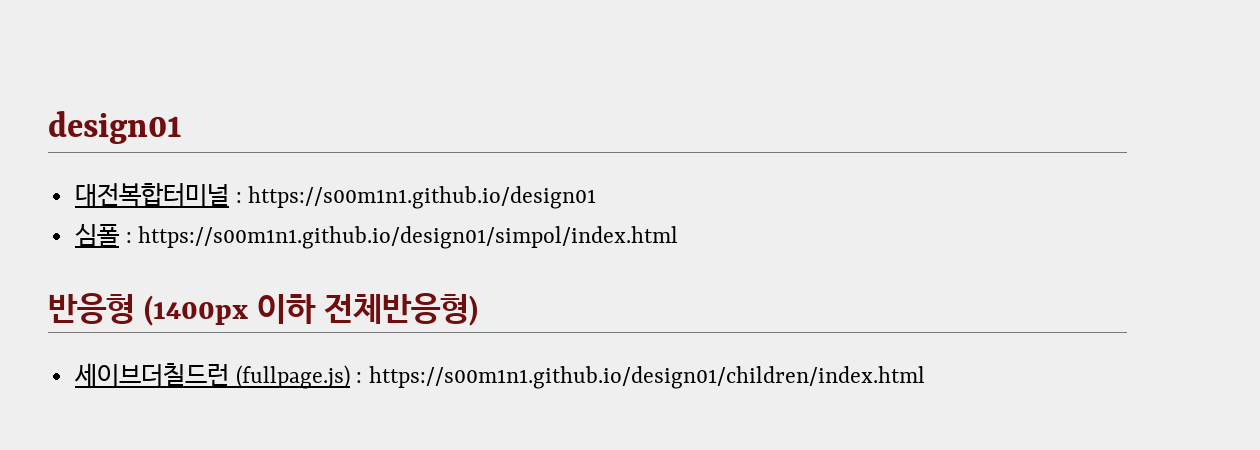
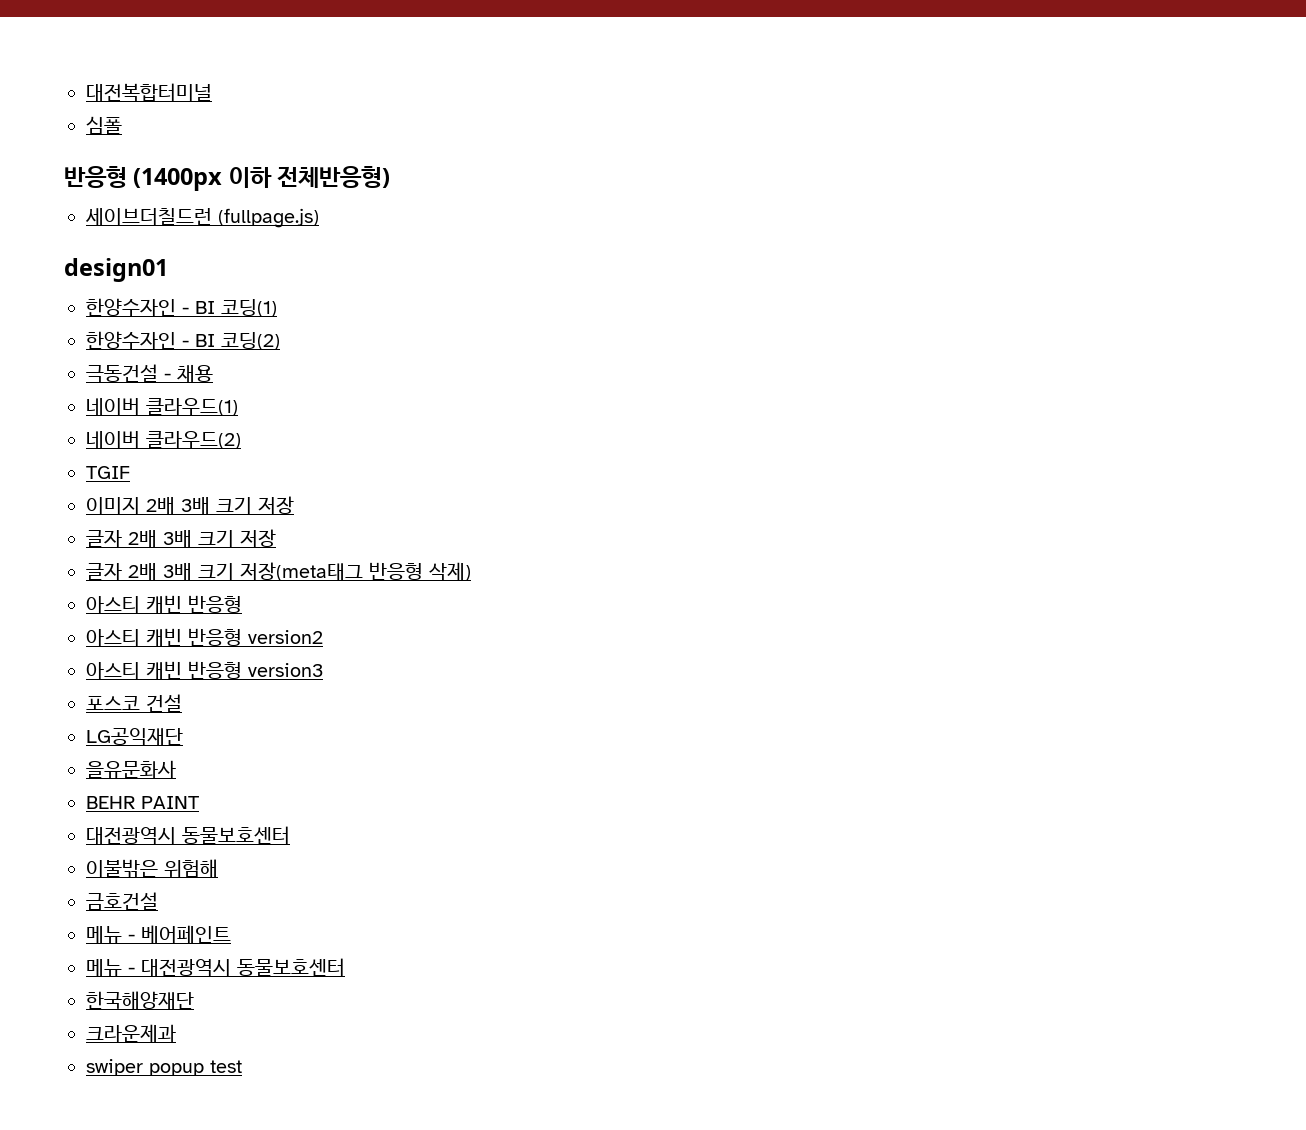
- design01
- 대전복합터미널 : https://s00m1n1.github.io/design01
+ 대전복합터미널
- 심폴 : https://s00m1n1.github.io/design01/simpol/index.html
+ 심폴
- 세이브더칠드런 (fullpage.js) : https://s00m1n1.github.io/design01/children/index.html
+ 세이브더칠드런 (fullpage.js)
+ design01
+ 한양수자인 - BI 코딩(1)
+ 한양수자인 - BI 코딩(2)
+ 극동건설 - 채용
+ 네이버 클라우드(1)
+ 네이버 클라우드(2)
+ TGIF
+ 이미지 2배 3배 크기 저장
+ 글자 2배 3배 크기 저장
+ 글자 2배 3배 크기 저장(meta태그 반응형 삭제)
+ 아스티 캐빈 반응형
+ 아스티 캐빈 반응형 version2
+ 아스티 캐빈 반응형 version3
+ 포스코 건설
+ LG공익재단
+ 을유문화사
+ BEHR PAINT
+ 대전광역시 동물보호센터
+ 이불밖은 위험해
+ 금호건설
+ 메뉴 - 베어페인트
+ 메뉴 - 대전광역시 동물보호센터
+ 한국해양재단
+ 크라운제과
+ swiper popup test

